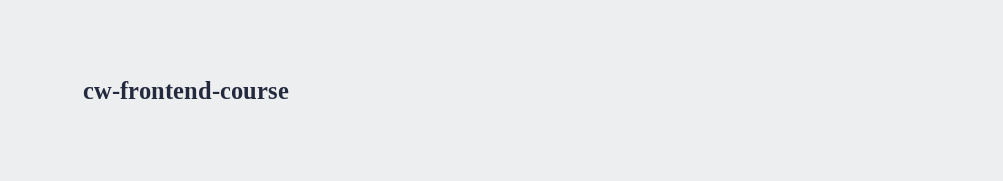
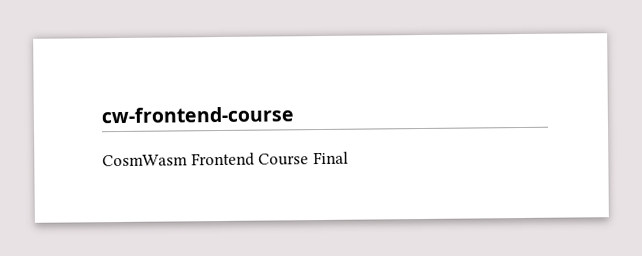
+ CosmWasm Frontend Course Final

